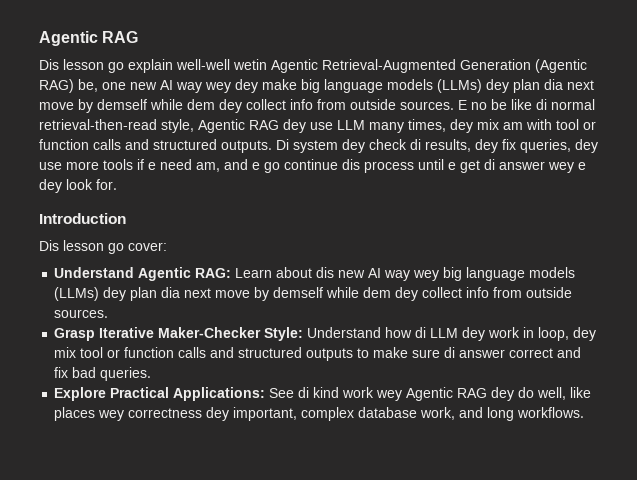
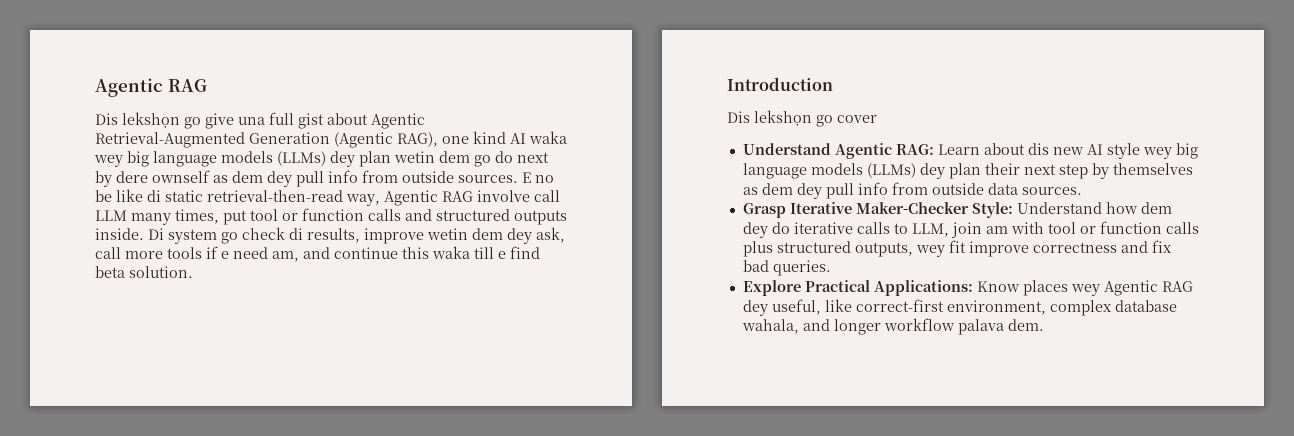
- Dis lesson go explain well-well wetin Agentic Retrieval-Augmented Generation (Agentic RAG) be, one new AI way wey dey make big language models (LLMs) dey plan dia next move by demself while dem dey collect info from outside sources.
+ Dis lekshọn go give una full gist about Agentic Retrieval-Augmented Generation (Agentic RAG), one kind AI waka wey big language models (LLMs) dey plan wetin dem go do next by dere ownself as dem dey pull info from outside sources.
- E no be like di normal retrieval-then-read style, Agentic RAG dey use LLM many times, dey mix am with tool or function calls and structured outputs.
+ E no be like di static retrieval-then-read way, Agentic RAG involve call LLM many times, put tool or function calls and structured outputs inside.
- Di system dey check di results, dey fix queries, dey use more tools if e need am, and e go continue dis process until e get di answer wey e dey look for.
+ Di system go check di results, improve wetin dem dey ask, call more tools if e need am, and continue this waka till e find beta solution.
- Dis lesson go cover:
+ Dis lekshọn go cover
- Understand Agentic RAG: Learn about dis new AI way wey big language models (LLMs) dey plan dia next move by demself while dem dey collect info from outside sources.
+ Understand Agentic RAG: Learn about dis new AI style wey big language models (LLMs) dey plan their next step by themselves as dem dey pull info from outside data sources.
- Grasp Iterative Maker-Checker Style: Understand how di LLM dey work in loop, dey mix tool or function calls and structured outputs to make sure di answer correct and fix bad queries.
+ Grasp Iterative Maker-Checker Style: Understand how dem dey do iterative calls to LLM, join am with tool or function calls plus structured outputs, wey fit improve correctness and fix bad queries.
- Explore Practical Applications: See di kind work wey Agentic RAG dey do well, like places wey correctness dey important, complex database work, and long workflows.
+ Explore Practical Applications: Know places wey Agentic RAG dey useful, like correct-first environment, complex database wahala, and longer workflow palava dem.

